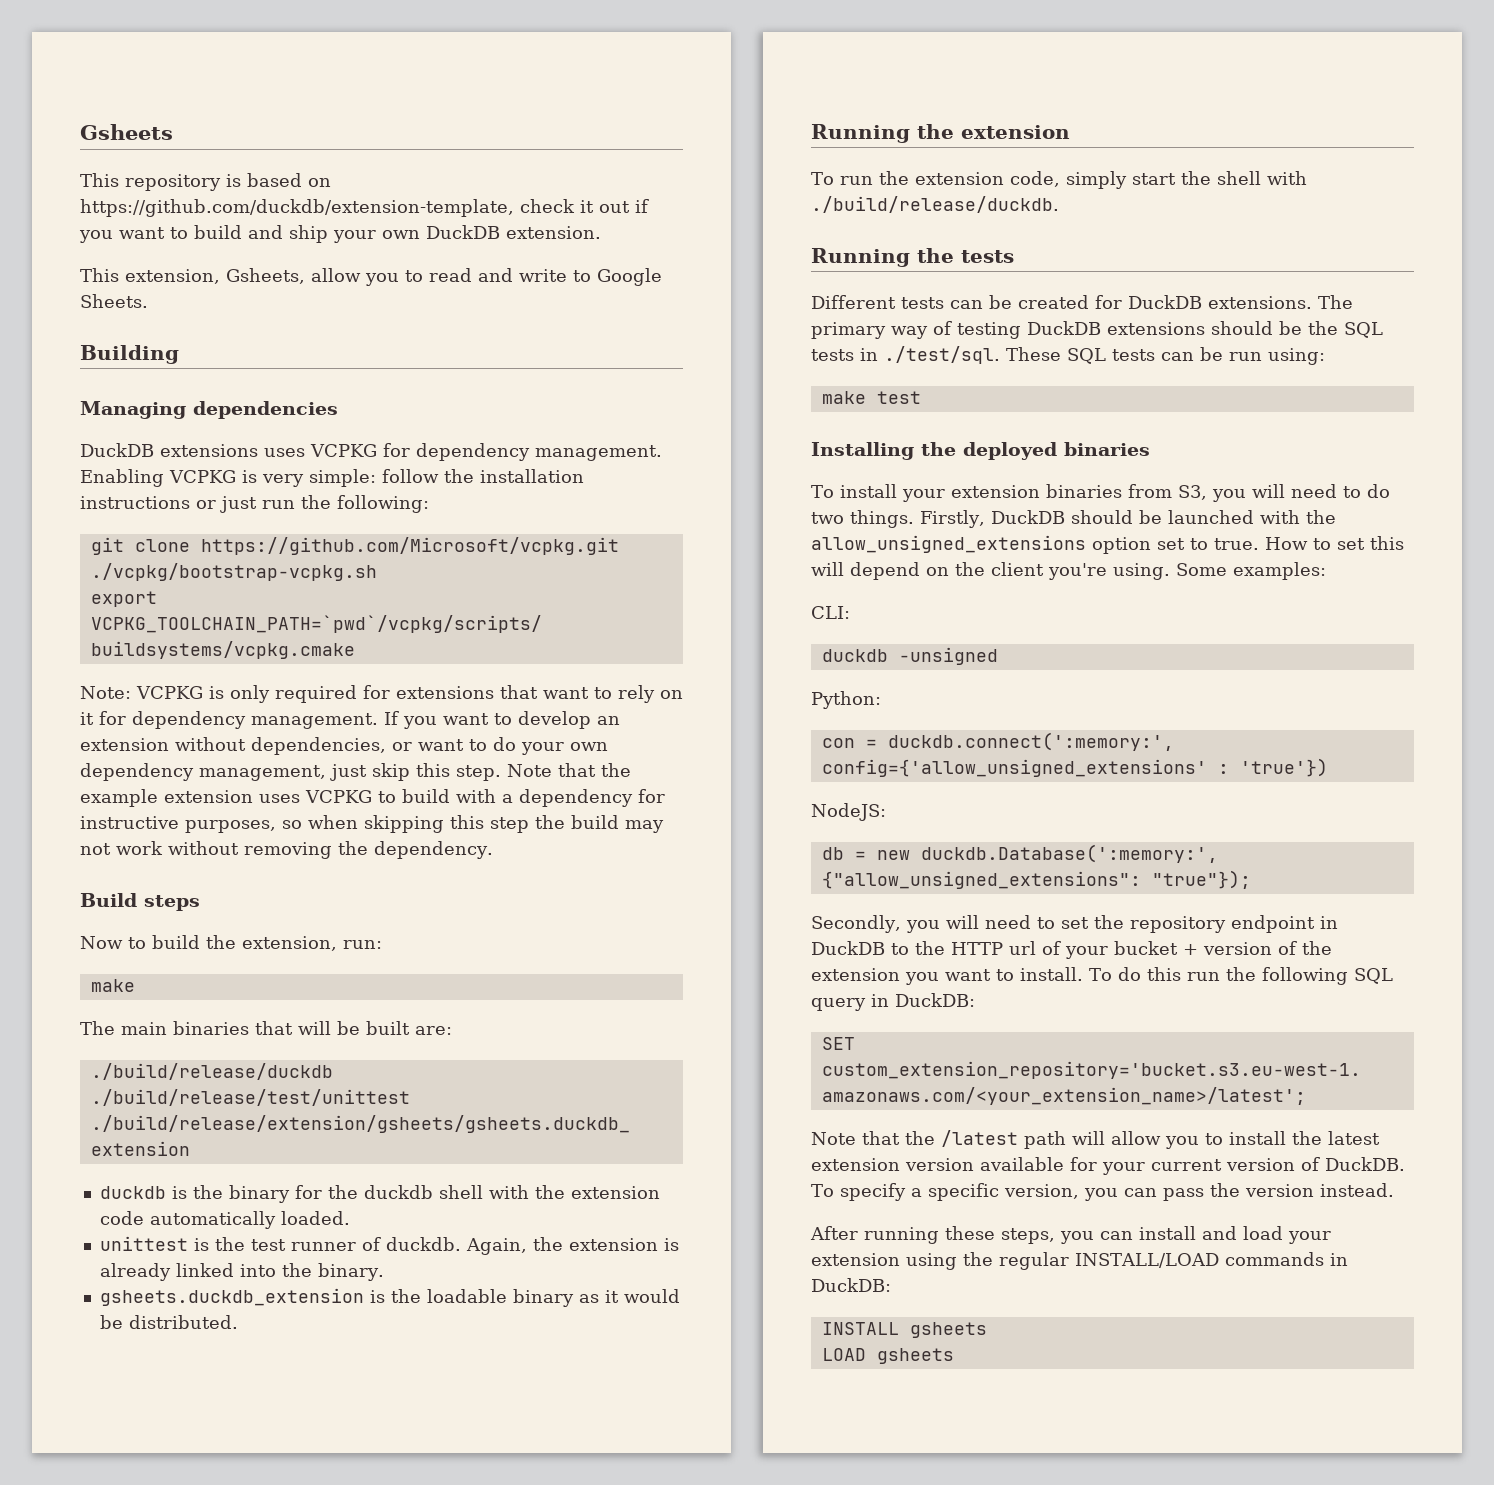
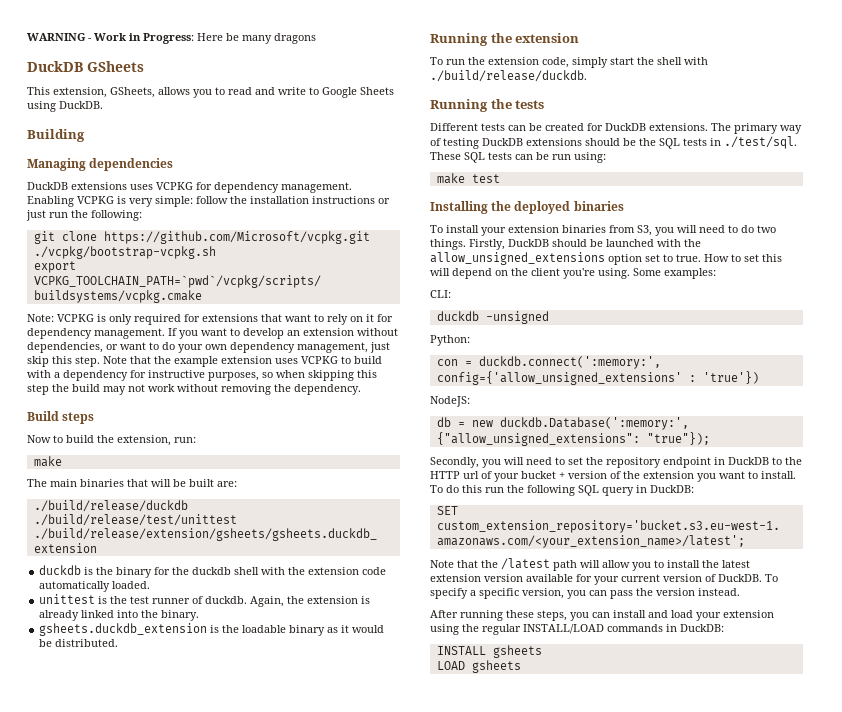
- Gsheets
- This repository is based on https://github.com/duckdb/extension-template, check it out if you want to build and ship your own DuckDB extension.
+ WARNING - Work in Progress: Here be many dragons
+ DuckDB GSheets
- This extension, Gsheets, allow you to read and write to Google Sheets.
+ This extension, GSheets, allows you to read and write to Google Sheets using DuckDB.

